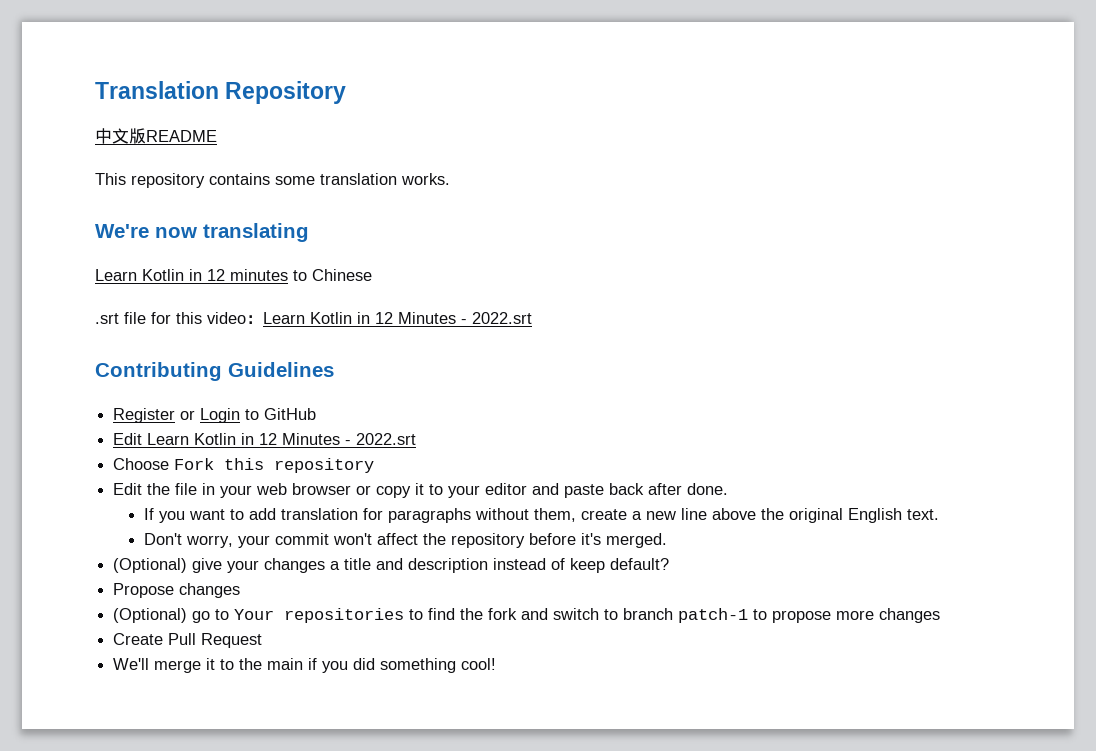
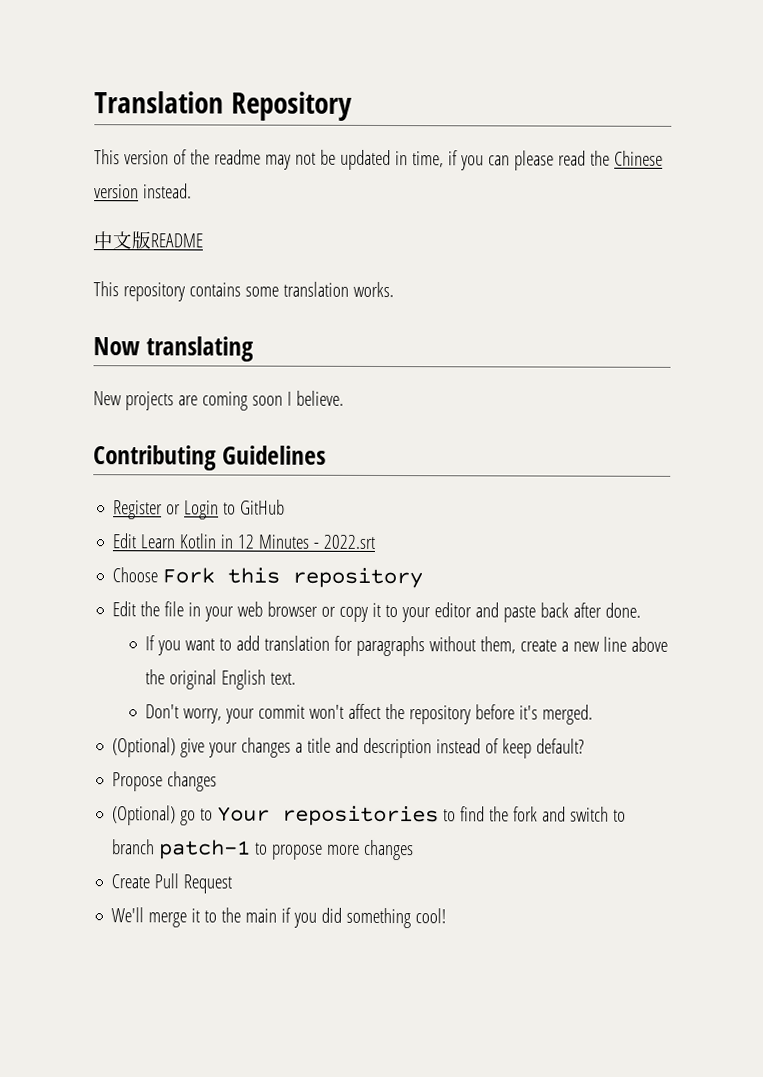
+ This version of the readme may not be updated in time, if you can please read the Chinese version instead.
- We're now translating
+ Now translating
- Learn Kotlin in 12 minutes to Chinese
- .srt file for this video：Learn Kotlin in 12 Minutes - 2022.srt
+ New projects are coming soon I believe.

